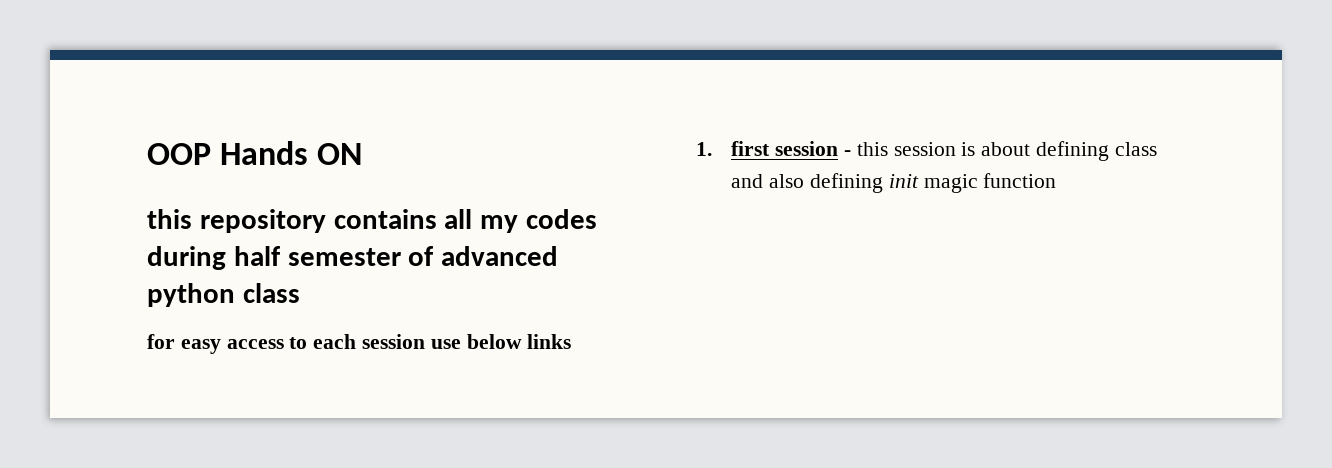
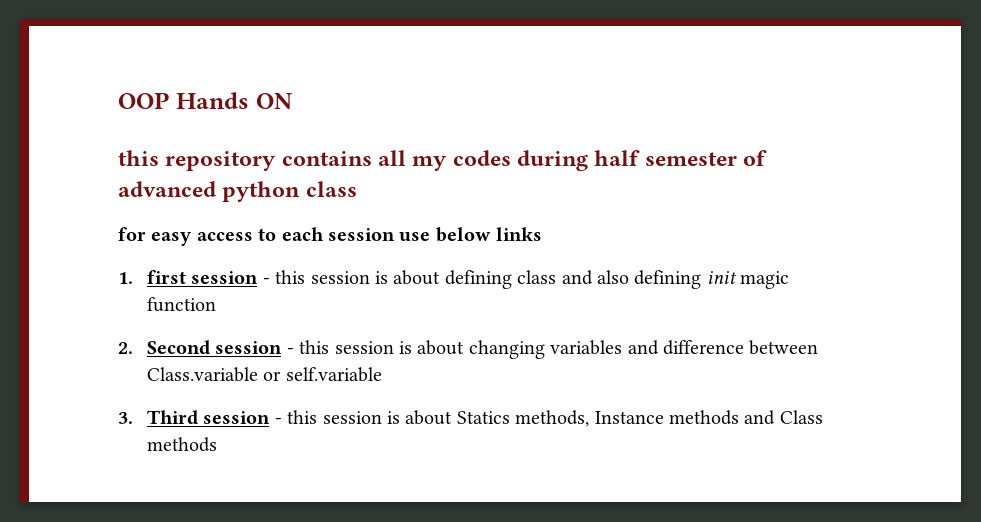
+ 2. Second session - this session is about changing variables and difference between Class.variable or self.variable
+ 3. Third session - this session is about Statics methods, Instance methods and Class methods

